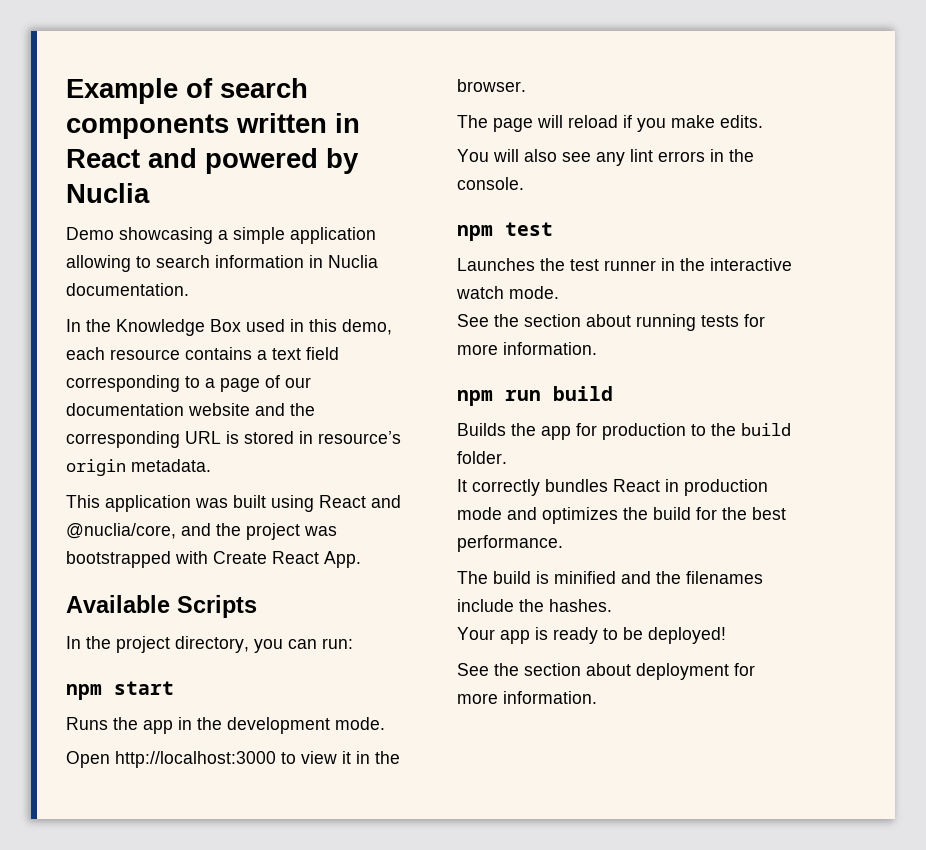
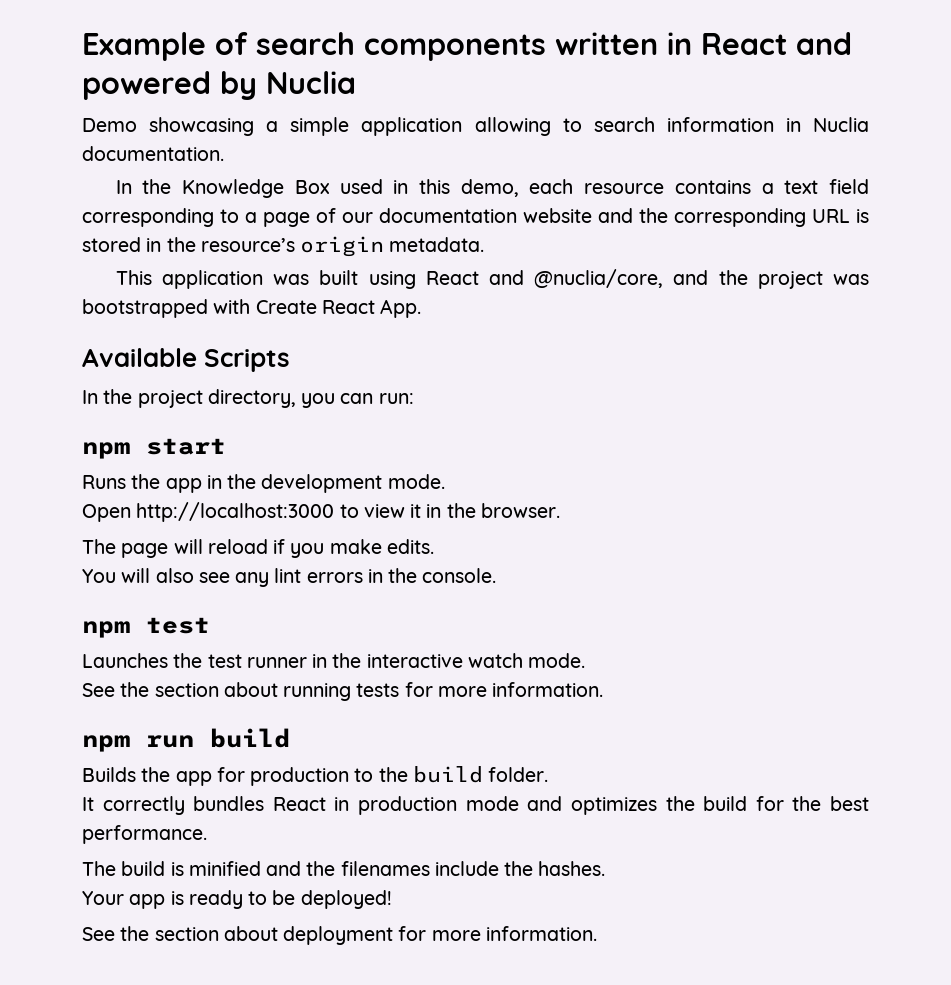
- In the Knowledge Box used in this demo, each resource contains a text field corresponding to a page of our documentation website and the corresponding URL is stored in resource’s origin metadata.
+ In the Knowledge Box used in this demo, each resource contains a text field corresponding to a page of our documentation website and the corresponding URL is stored in the resource’s origin metadata.

